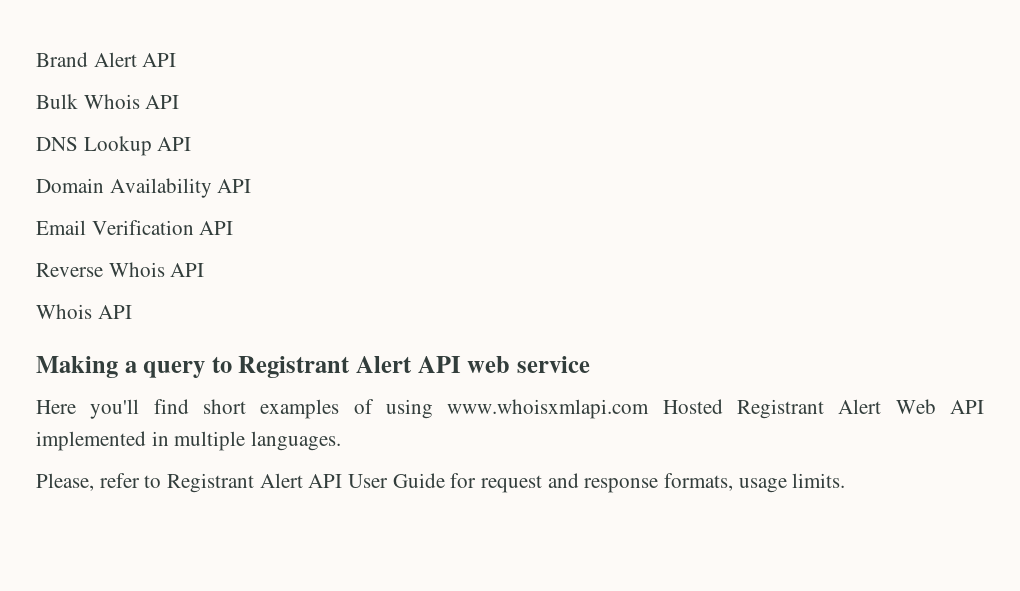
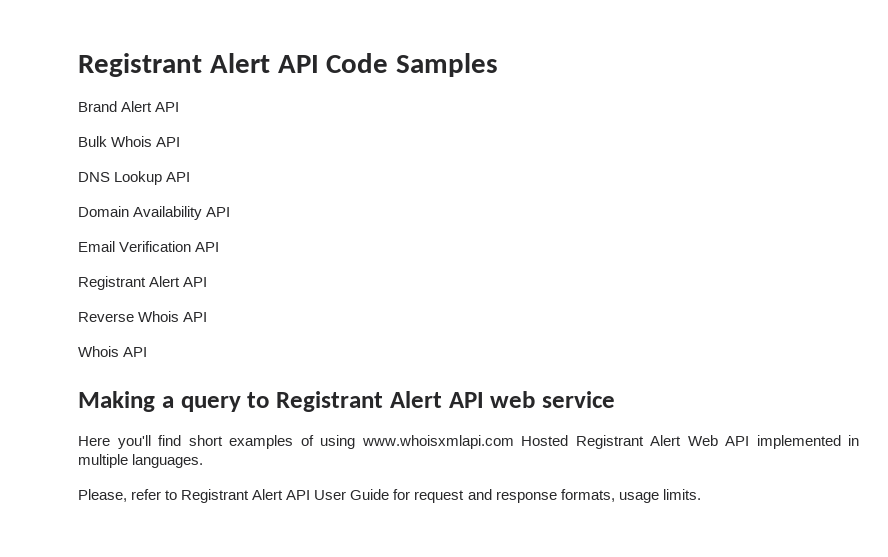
+ Registrant Alert API Code Samples
  Email Verification API
+ Registrant Alert API

